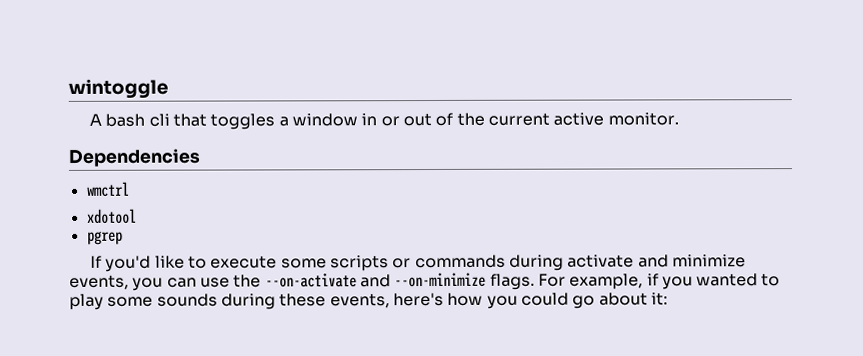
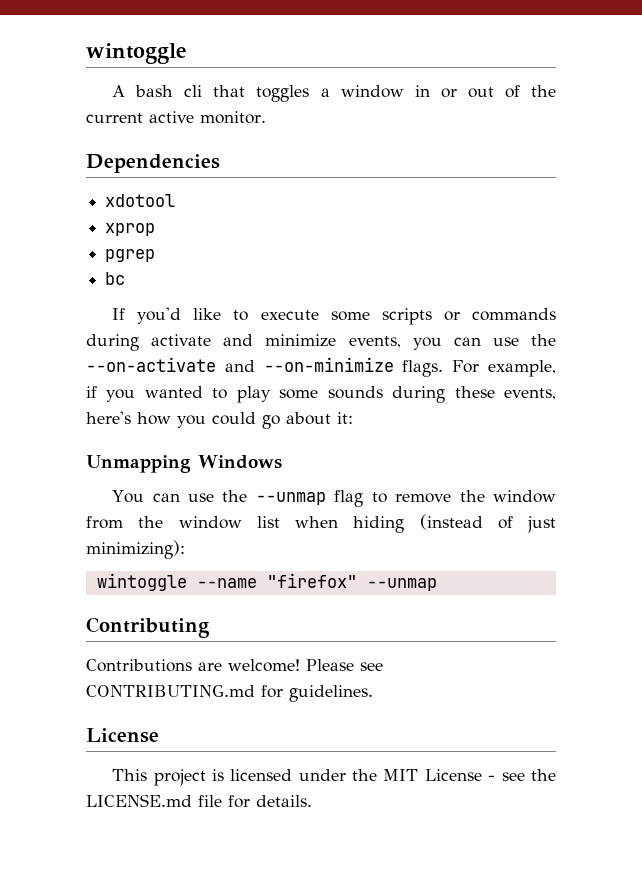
- wmctrl
+ xprop
+ bc
+ Unmapping Windows
+ You can use the --unmap flag to remove the window from the window list when hiding (instead of just minimizing):
+ wintoggle --name "firefox" --unmap
+ Contributing
+ Contributions are welcome! Please see CONTRIBUTING.md for guidelines.
+ License
+ This project is licensed under the MIT License - see the LICENSE.md file for details.

